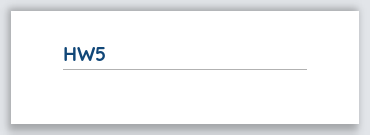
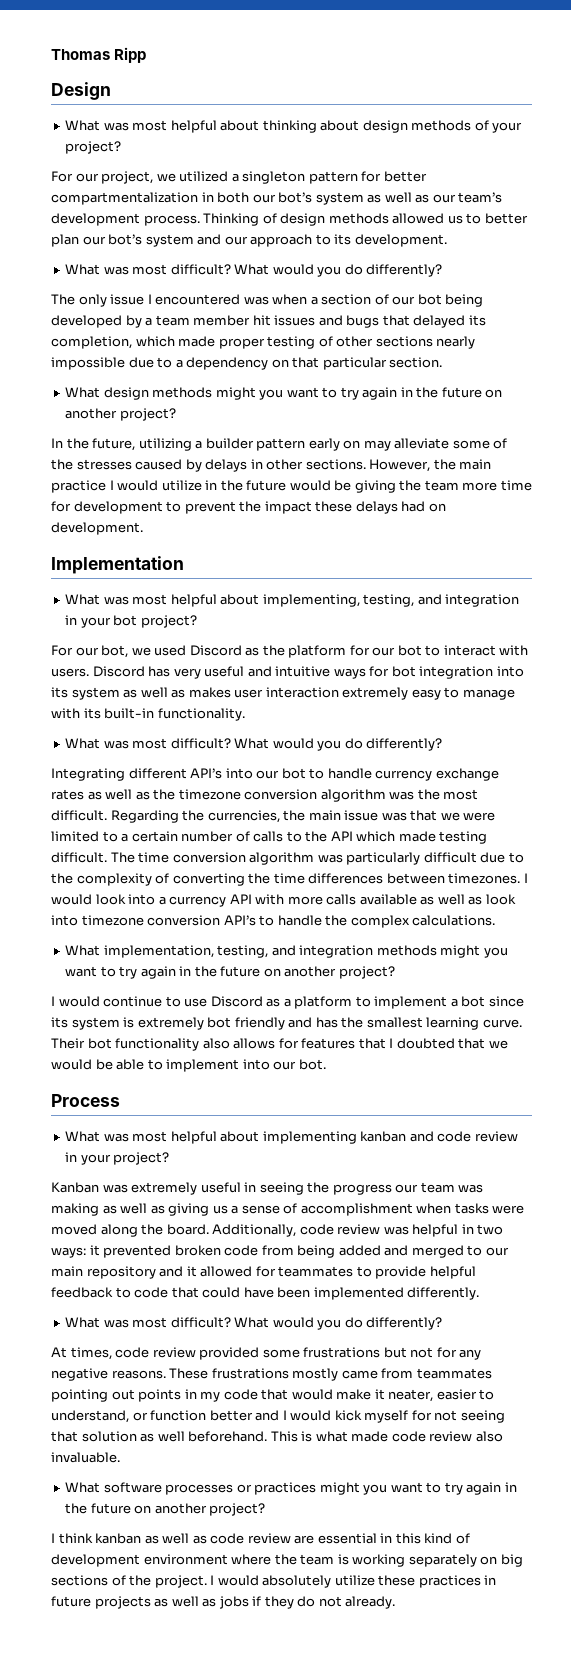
- HW5
+ Thomas Ripp
+ Design
+ What was most helpful about thinking about design methods of your project?
+ For our project, we utilized a singleton pattern for better compartmentalization in both our bot’s system as well as our team’s development process. Thinking of design methods allowed us to better plan our bot’s system and our approach to its development.
+ What was most difficult? What would you do differently?
+ The only issue I encountered was when a section of our bot being developed by a team member hit issues and bugs that delayed its completion, which made proper testing of other sections nearly impossible due to a dependency on that particular section.
+ What design methods might you want to try again in the future on another project?
+ In the future, utilizing a builder pattern early on may alleviate some of the stresses caused by delays in other sections. However, the main practice I would utilize in the future would be giving the team more time for development to prevent the impact these delays had on development.
+ Implementation
+ What was most helpful about implementing, testing, and integration in your bot project?
+ For our bot, we used Discord as the platform for our bot to interact with users. Discord has very useful and intuitive ways for bot integration into its system as well as makes user interaction extremely easy to manage with its built-in functionality.
+ What was most difficult? What would you do differently?
+ Integrating different API’s into our bot to handle currency exchange rates as well as the timezone conversion algorithm was the most difficult. Regarding the currencies, the main issue was that we were limited to a certain number of calls to the API which made testing difficult. The time conversion algorithm was particularly difficult due to the complexity of converting the time differences between timezones. I would look into a currency API with more calls available as well as look into timezone conversion API’s to handle the complex calculations.
+ What implementation, testing, and integration methods might you want to try again in the future on another project?
+ I would continue to use Discord as a platform to implement a bot since its system is extremely bot friendly and has the smallest learning curve. Their bot functionality also allows for features that I doubted that we would be able to implement into our bot.
+ Process
+ What was most helpful about implementing kanban and code review in your project?
+ Kanban was extremely useful in seeing the progress our team was making as well as giving us a sense of accomplishment when tasks were moved along the board. Additionally, code review was helpful in two ways: it prevented broken code from being added and merged to our main repository and it allowed for teammates to provide helpful feedback to code that could have been implemented differently.
+ What was most difficult? What would you do differently?
+ At times, code review provided some frustrations but not for any negative reasons. These frustrations mostly came from teammates pointing out points in my code that would make it neater, easier to understand, or function better and I would kick myself for not seeing that solution as well beforehand. This is what made code review also invaluable.
+ What software processes or practices might you want to try again in the future on another project?
+ I think kanban as well as code review are essential in this kind of development environment where the team is working separately on big sections of the project. I would absolutely utilize these practices in future projects as well as jobs if they do not already.

